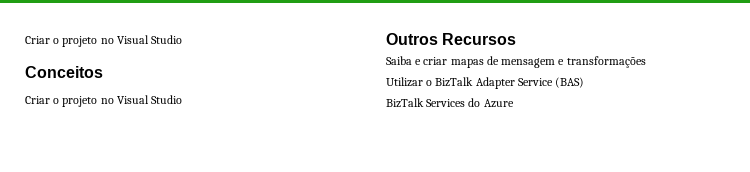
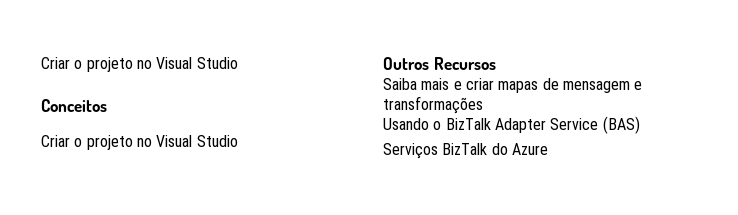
- Saiba e criar mapas de mensagem e transformações
+ Saiba mais e criar mapas de mensagem e transformações
- Utilizar o BizTalk Adapter Service (BAS)
+ Usando o BizTalk Adapter Service (BAS)
- BizTalk Services do Azure
+ Serviços BizTalk do Azure

